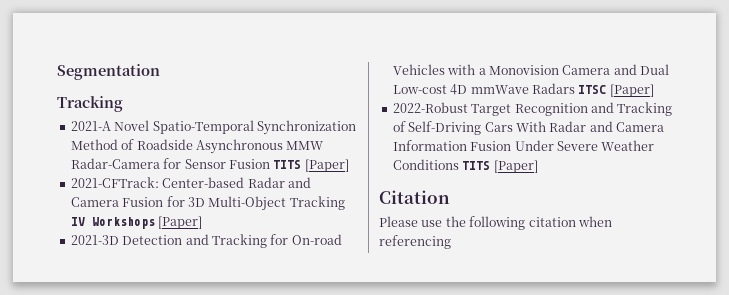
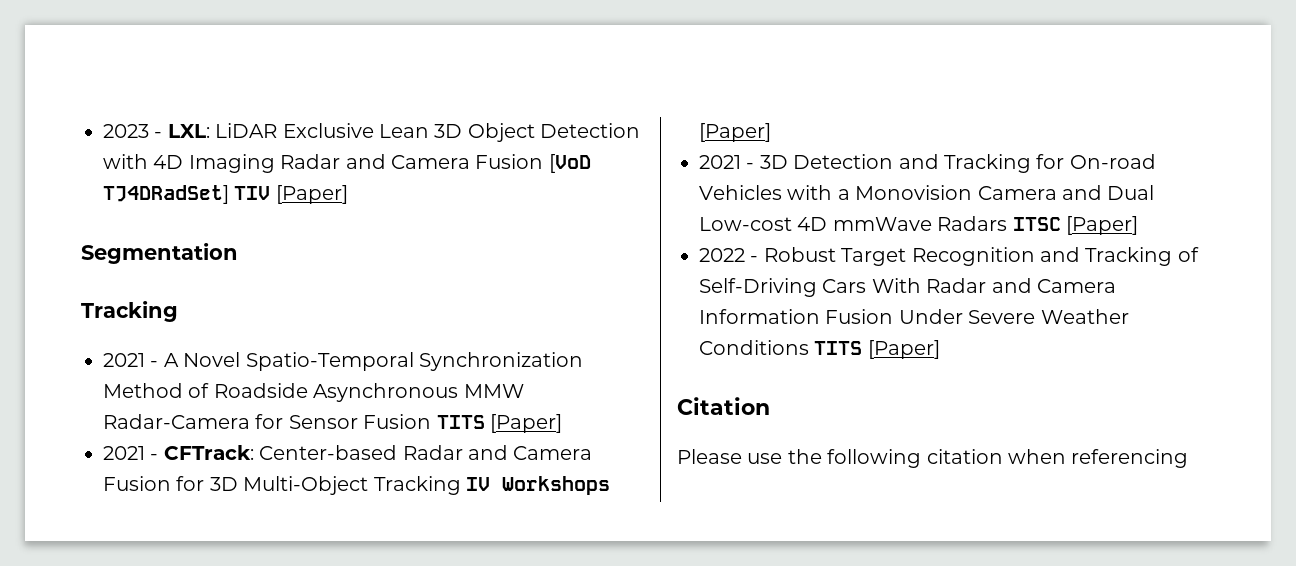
+ 2023 - LXL: LiDAR Exclusive Lean 3D Object Detection with 4D Imaging Radar and Camera Fusion [VoD TJ4DRadSet] TIV [Paper]
- 2021-A Novel Spatio-Temporal Synchronization Method of Roadside Asynchronous MMW Radar-Camera for Sensor Fusion TITS [Paper]
+ 2021 - A Novel Spatio-Temporal Synchronization Method of Roadside Asynchronous MMW Radar-Camera for Sensor Fusion TITS [Paper]
- 2021-CFTrack: Center-based Radar and Camera Fusion for 3D Multi-Object Tracking IV Workshops [Paper]
+ 2021 - CFTrack: Center-based Radar and Camera Fusion for 3D Multi-Object Tracking IV Workshops [Paper]
- 2021-3D Detection and Tracking for On-road Vehicles with a Monovision Camera and Dual Low-cost 4D mmWave Radars ITSC [Paper]
+ 2021 - 3D Detection and Tracking for On-road Vehicles with a Monovision Camera and Dual Low-cost 4D mmWave Radars ITSC [Paper]
- 2022-Robust Target Recognition and Tracking of Self-Driving Cars With Radar and Camera Information Fusion Under Severe Weather Conditions TITS [Paper]
+ 2022 - Robust Target Recognition and Tracking of Self-Driving Cars With Radar and Camera Information Fusion Under Severe Weather Conditions TITS [Paper]

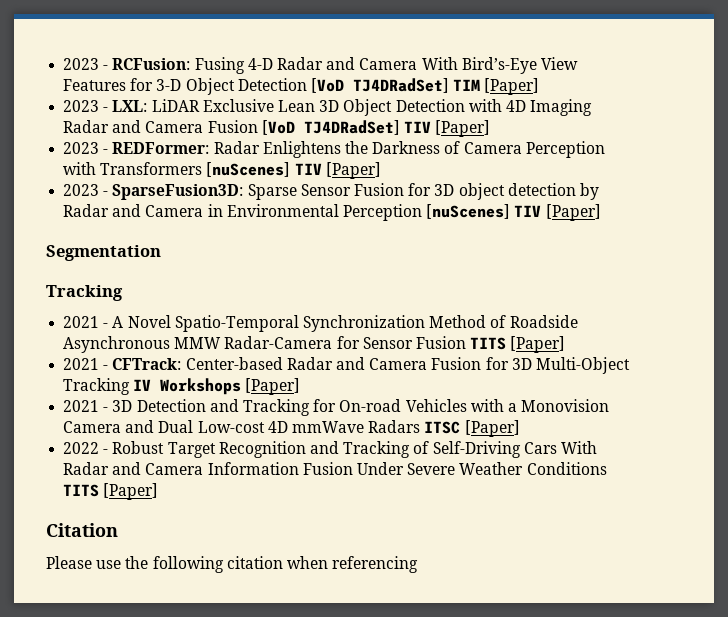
+ 2023 - RCFusion: Fusing 4-D Radar and Camera With Bird’s-Eye View Features for 3-D Object Detection [VoD TJ4DRadSet] TIM [Paper]
+ 2023 - REDFormer: Radar Enlightens the Darkness of Camera Perception with Transformers [nuScenes] TIV [Paper]
+ 2023 - SparseFusion3D: Sparse Sensor Fusion for 3D object detection by Radar and Camera in Environmental Perception [nuScenes] TIV [Paper]

